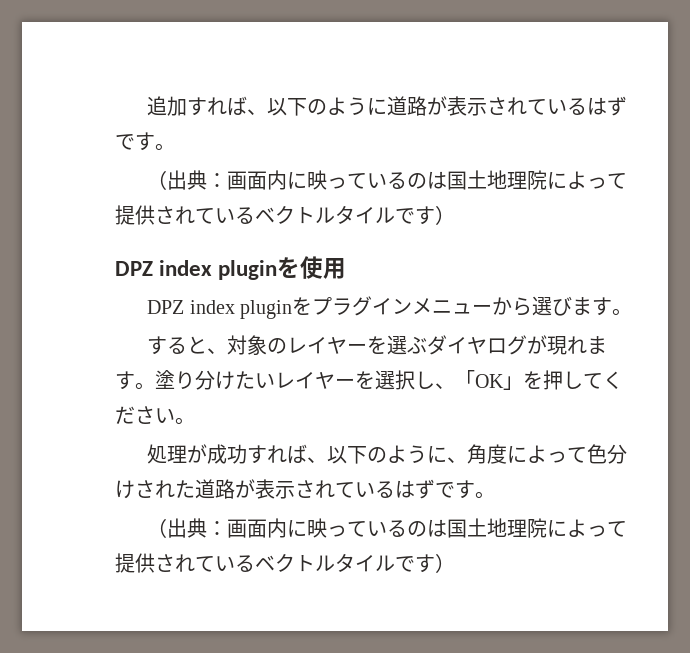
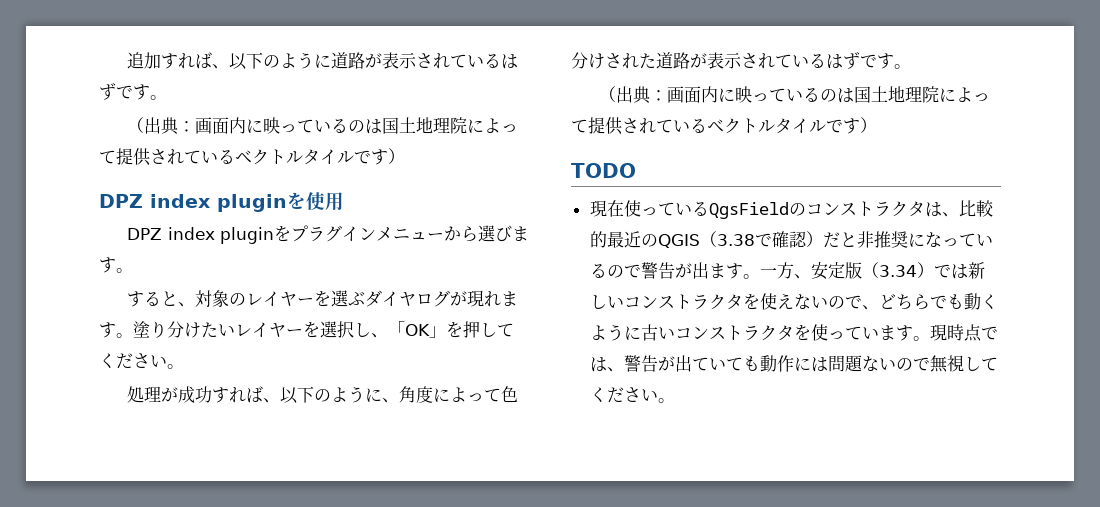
+ TODO
+ 現在使っているQgsFieldのコンストラクタは、比較的最近のQGIS（3.38で確認）だと非推奨になっているので警告が出ます。一方、安定版（3.34）では新しいコンストラクタを使えないので、どちらでも動くように古いコンストラクタを使っています。現時点では、警告が出ていても動作には問題ないので無視してください。

